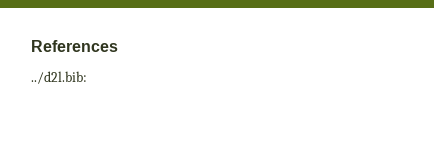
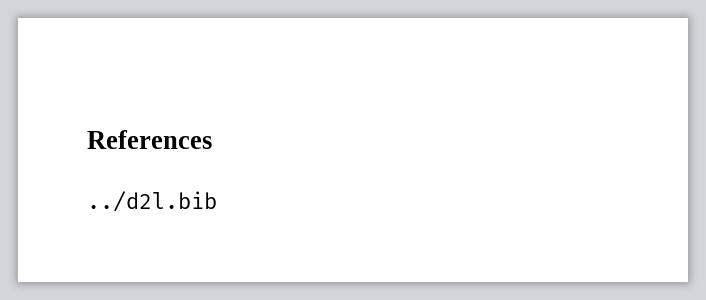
- ../d2l.bib:
+ ../d2l.bib

